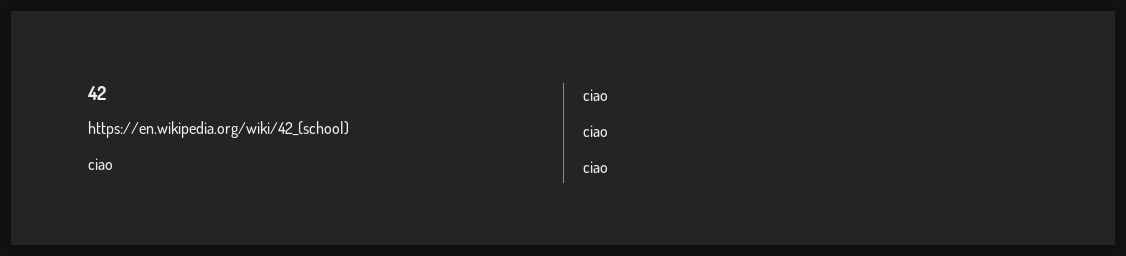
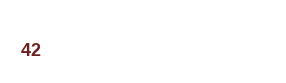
- https://en.wikipedia.org/wiki/42_(school)
- ciao
- ciao
- ciao
- ciao

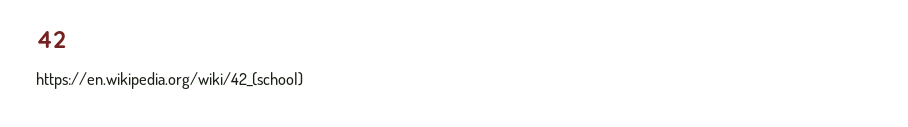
+ https://en.wikipedia.org/wiki/42_(school)

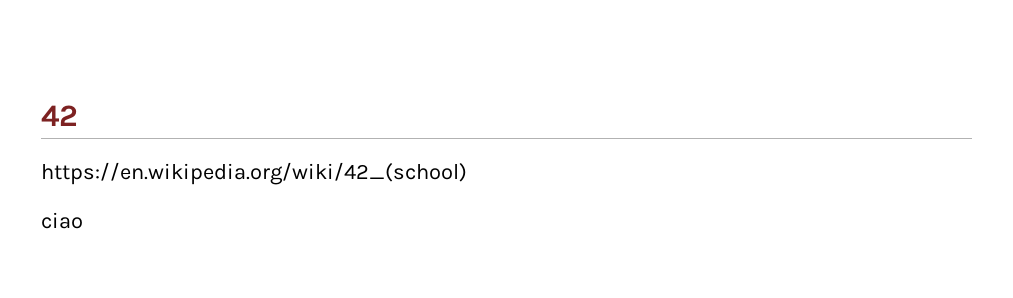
+ ciao

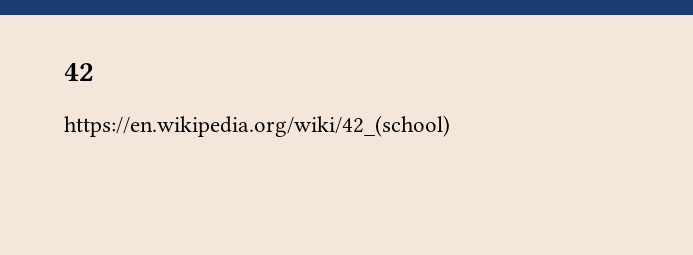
- ciao

